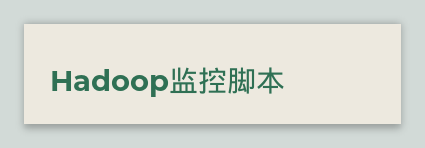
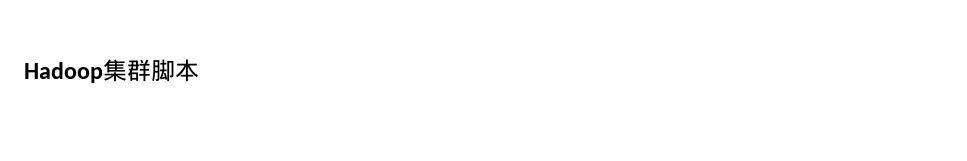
- Hadoop监控脚本
+ Hadoop集群脚本

